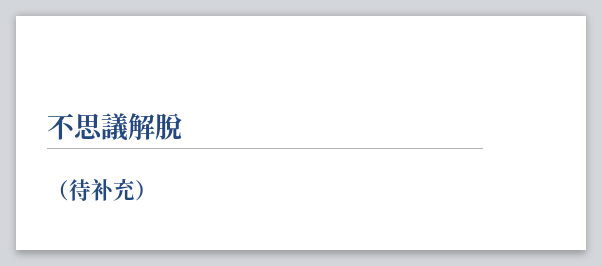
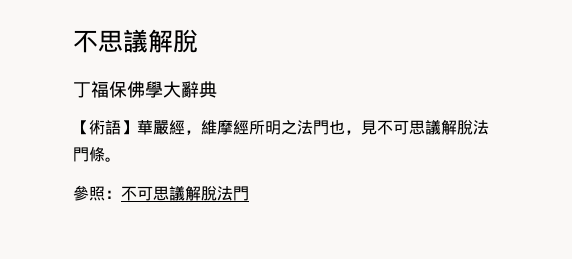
- （待补充）
+ 丁福保佛學大辭典
+ 【術語】華嚴經，維摩經所明之法門也，見不可思議解脫法門條。
+ 參照：不可思議解脫法門

